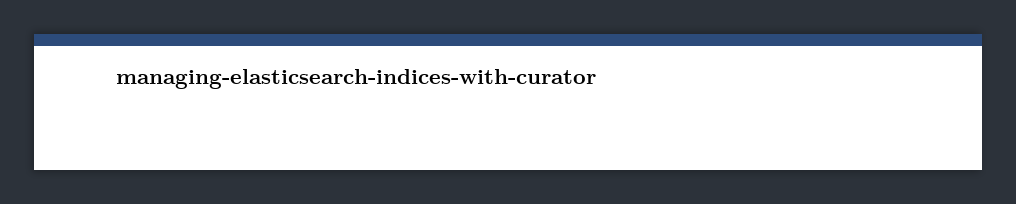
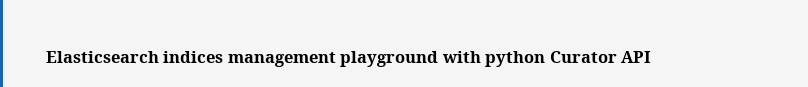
- managing-elasticsearch-indices-with-curator
+ Elasticsearch indices management playground with python Curator API

